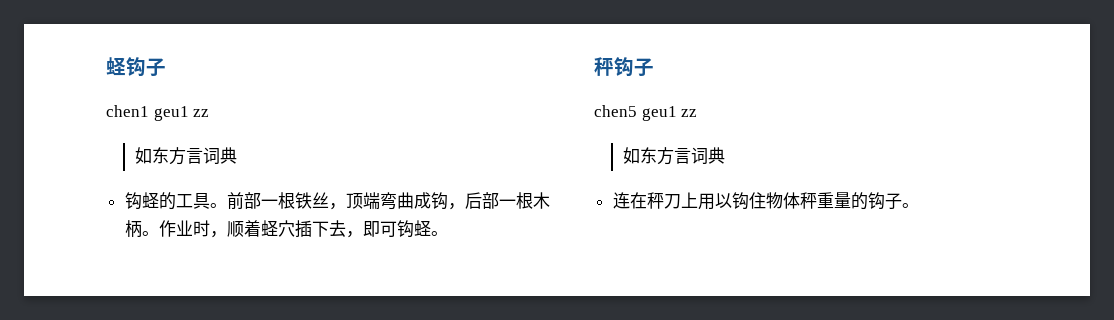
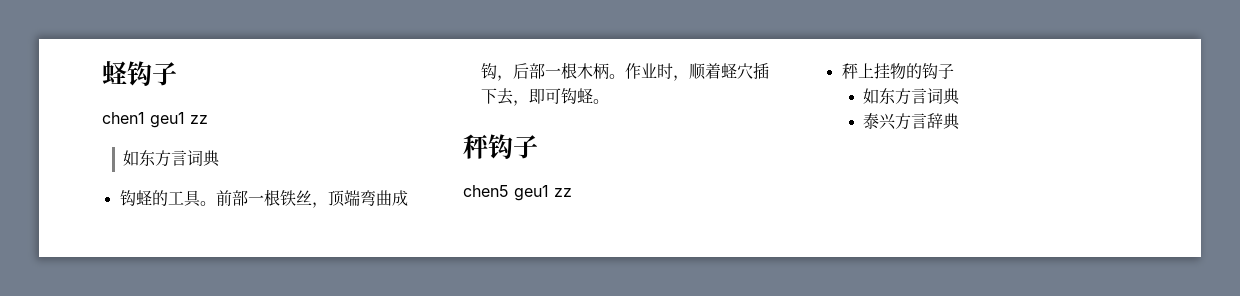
  chen5 geu1 zz
+ 秤上挂物的钩子
  如东方言词典
- 连在秤刀上用以钩住物体秤重量的钩子。
+ 泰兴方言辞典

